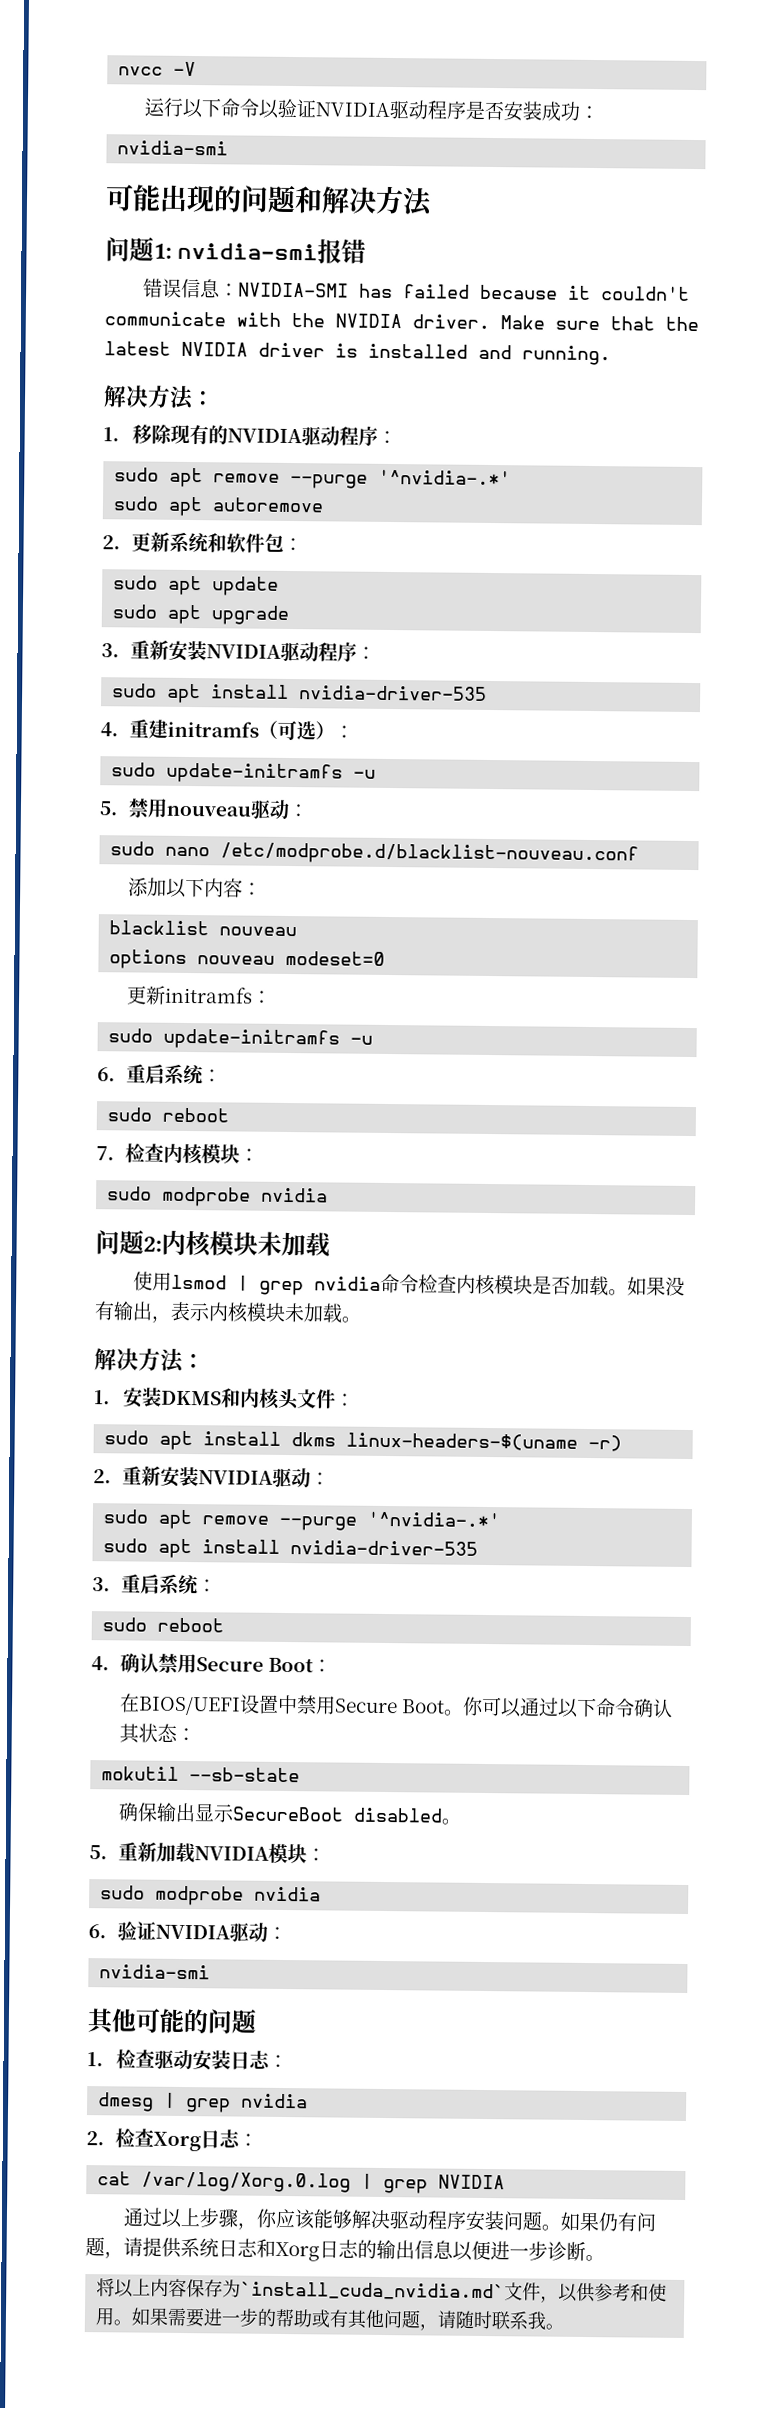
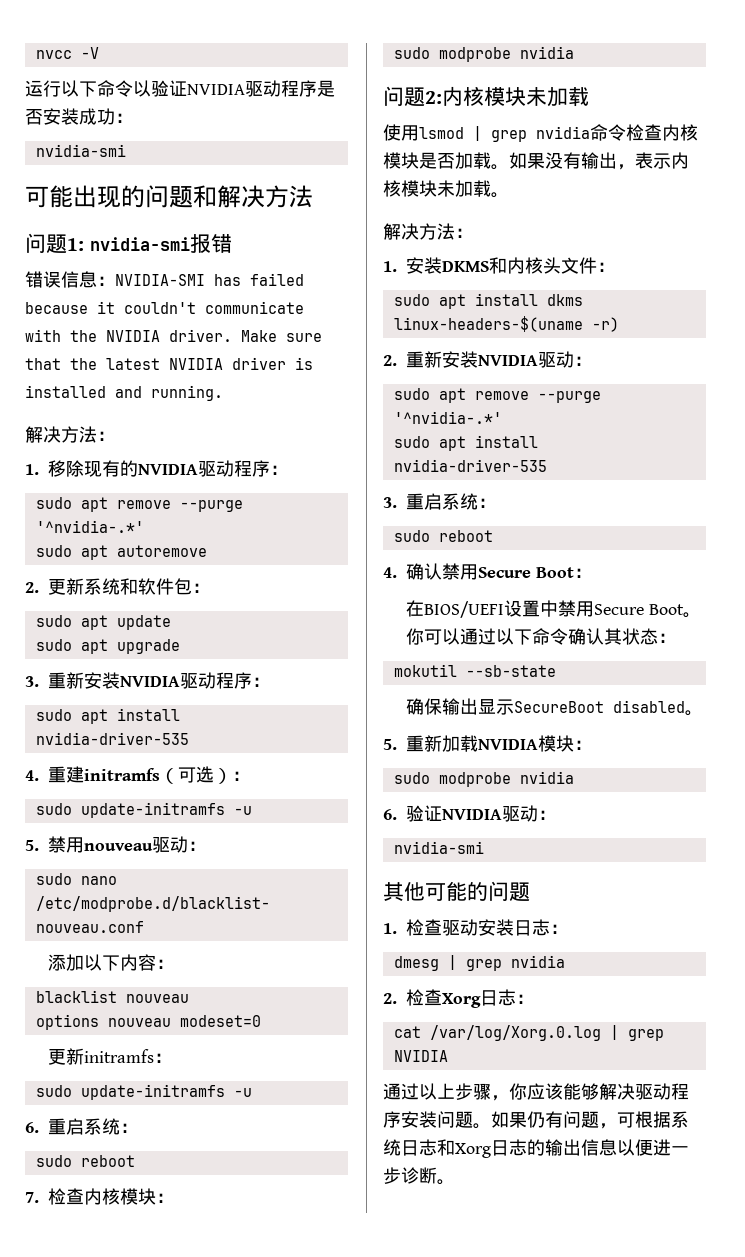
- 如果仍有问题，请提供系统日志和Xorg日志的输出信息以便进一步诊断。
+ 如果仍有问题，可根据系统日志和Xorg日志的输出信息以便进一步诊断。
- 将以上内容保存为`install_cuda_nvidia.md`文件，以供参考和使用。如果需要进一步的帮助或有其他问题，请随时联系我。

